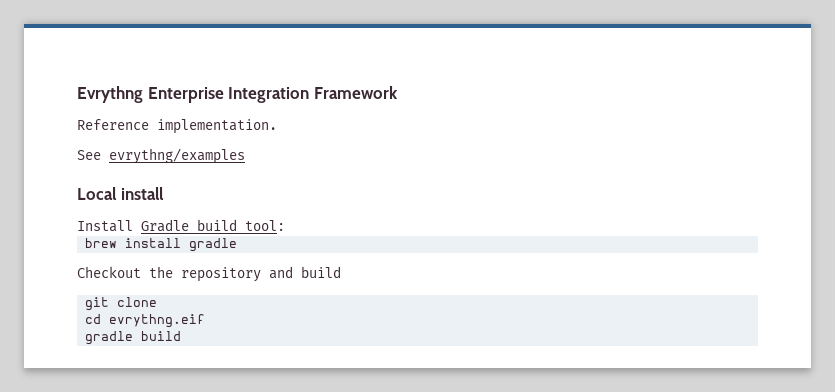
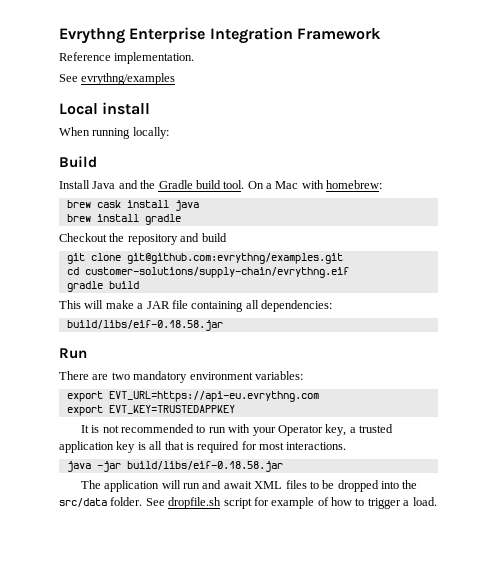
- Install Gradle build tool:
+ When running locally:
+ Build
+ Install Java and the Gradle build tool. On a Mac with homebrew:
+ brew cask install java
- git clone
+ git clone git@github.com:evrythng/examples.git
- cd evrythng.eif
+ cd customer-solutions/supply-chain/evrythng.eif
+ This will make a JAR file containing all dependencies:
+ build/libs/eif-0.18.58.jar
+ Run
+ There are two mandatory environment variables:
+ export EVT_URL=https://api-eu.evrythng.com
+ export EVT_KEY=TRUSTEDAPPKEY
+ It is not recommended to run with your Operator key, a trusted application key is all that is required for most interactions.
+ java -jar build/libs/eif-0.18.58.jar
+ The application will run and await XML files to be dropped into the src/data folder. See dropfile.sh script for example of how to trigger a load.

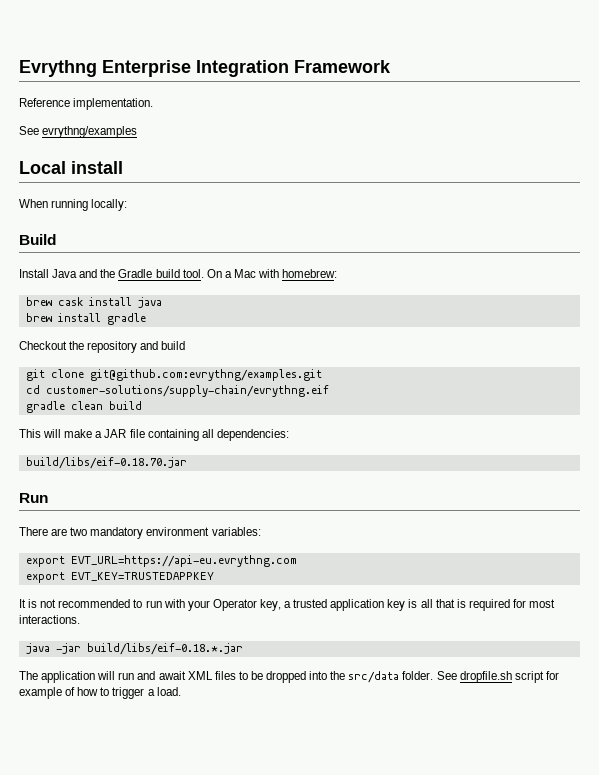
- gradle build
+ gradle clean build
  This will make a JAR file containing all dependencies:
- build/libs/eif-0.18.58.jar
+ build/libs/eif-0.18.70.jar
- java -jar build/libs/eif-0.18.58.jar
+ java -jar build/libs/eif-0.18.*.jar

